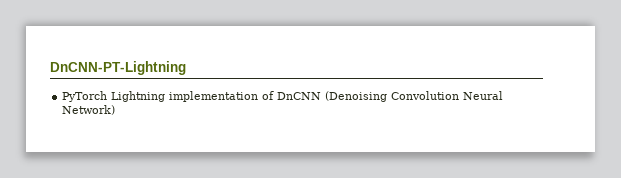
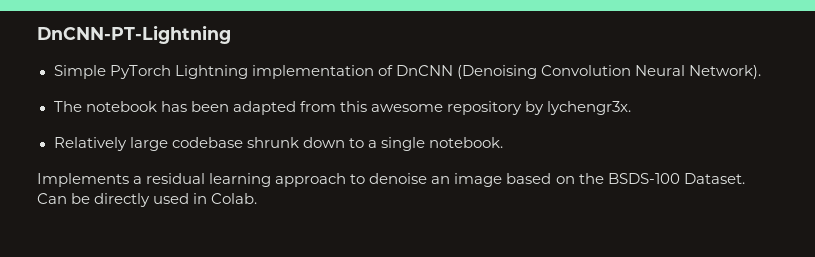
- PyTorch Lightning implementation of DnCNN (Denoising Convolution Neural Network)
+ Simple PyTorch Lightning implementation of DnCNN (Denoising Convolution Neural Network).
+ The notebook has been adapted from this awesome repository by lychengr3x.
+ Relatively large codebase shrunk down to a single notebook.
+ Implements a residual learning approach to denoise an image based on the BSDS-100 Dataset. Can be directly used in Colab.

